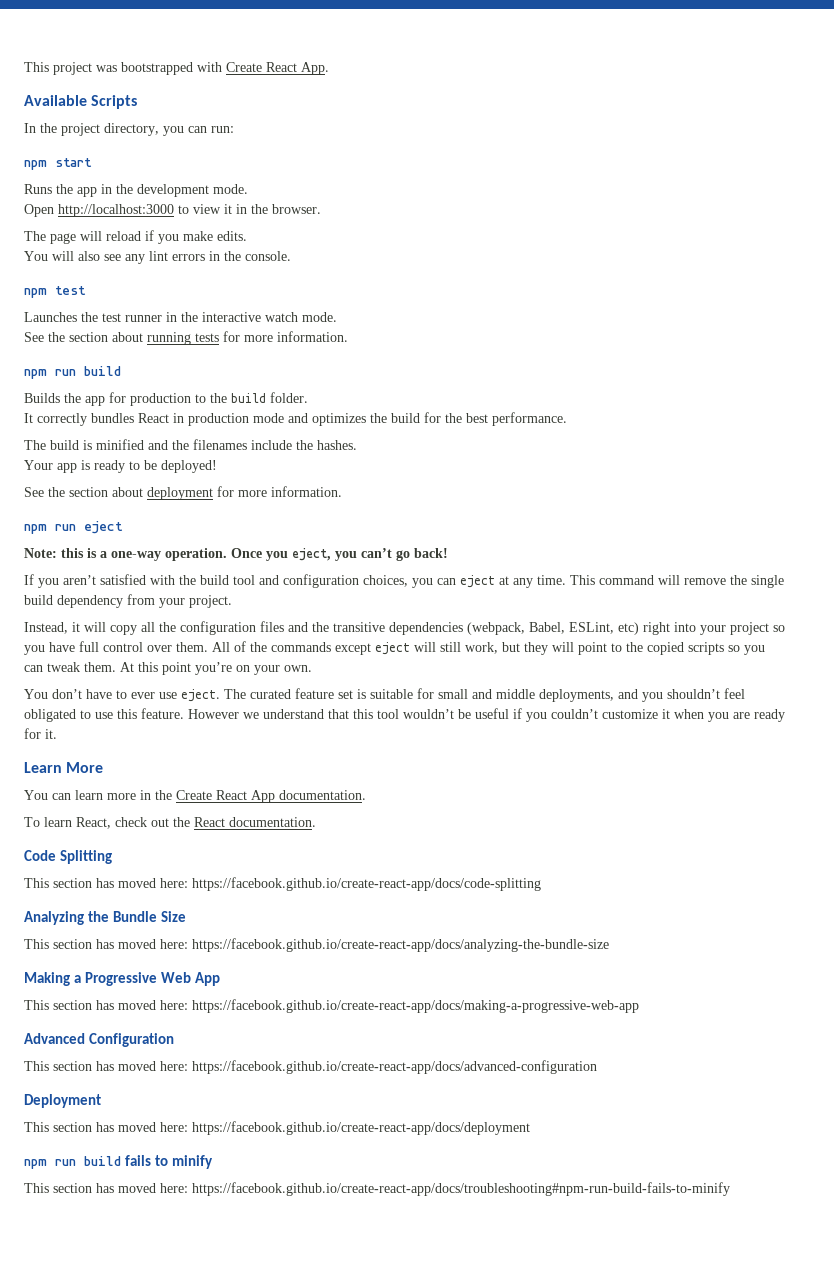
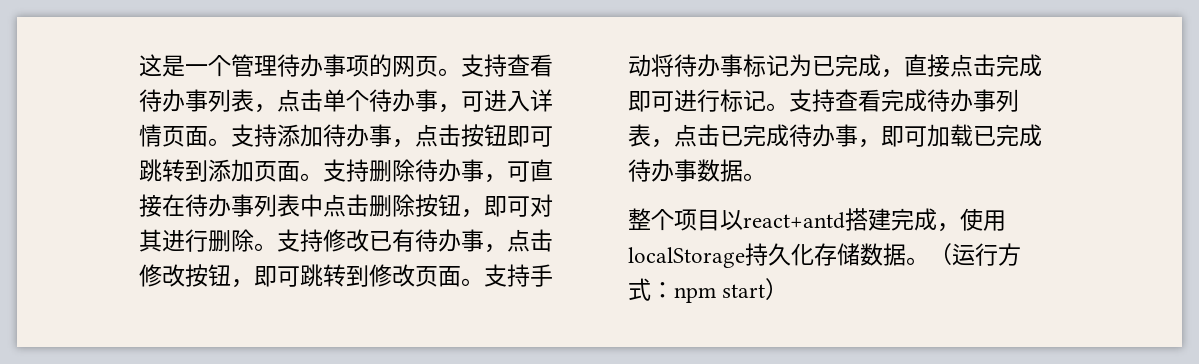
- This project was bootstrapped with Create React App.
- Available Scripts
- In the project directory, you can run:
- npm start
- Runs the app in the development mode.
- Open http://localhost:3000 to view it in the browser.
- The page will reload if you make edits.
- You will also see any lint errors in the console.
- npm test
- Launches the test runner in the interactive watch mode.
- See the section about running tests for more information.
- npm run build
- Builds the app for production to the build folder.
- It correctly bundles React in production mode and optimizes the build for the best performance.
- The build is minified and the filenames include the hashes.
- Your app is ready to be deployed!
- See the section about deployment for more information.
- npm run eject
- Note: this is a one-way operation. Once you eject, you can’t go back!
- If you aren’t satisfied with the build tool and configuration choices, you can eject at any time. This command will remove the single build dependency from your project.
- Instead, it will copy all the configuration files and the transitive dependencies (webpack, Babel, ESLint, etc) right into your project so you have full control over them. All of the commands except eject will still work, but they will point to the copied scripts so you can tweak them. At this point you’re on your own.
- You don’t have to ever use eject. The curated feature set is suitable for small and middle deployments, and you shouldn’t feel obligated to use this feature. However we understand that this tool wouldn’t be useful if you couldn’t customize it when you are ready for it.
- Learn More
- You can learn more in the Create React App documentation.
- To learn React, check out the React documentation.
- Code Splitting
- This section has moved here: https://facebook.github.io/create-react-app/docs/code-splitting
- Analyzing the Bundle Size
- This section has moved here: https://facebook.github.io/create-react-app/docs/analyzing-the-bundle-size
- Making a Progressive Web App
- This section has moved here: https://facebook.github.io/create-react-app/docs/making-a-progressive-web-app
- Advanced Configuration
- This section has moved here: https://facebook.github.io/create-react-app/docs/advanced-configuration
- Deployment
- This section has moved here: https://facebook.github.io/create-react-app/docs/deployment
- npm run build fails to minify
- This section has moved here: https://facebook.github.io/create-react-app/docs/troubleshooting#npm-run-build-fails-to-minify
+ 这是一个管理待办事项的网页。支持查看待办事列表，点击单个待办事，可进入详情页面。支持添加待办事，点击按钮即可跳转到添加页面。支持删除待办事，可直接在待办事列表中点击删除按钮，即可对其进行删除。支持修改已有待办事，点击修改按钮，即可跳转到修改页面。支持手动将待办事标记为已完成，直接点击完成即可进行标记。支持查看完成待办事列表，点击已完成待办事，即可加载已完成待办事数据。
+ 整个项目以react+antd搭建完成，使用localStorage持久化存储数据。（运行方式：npm start）

